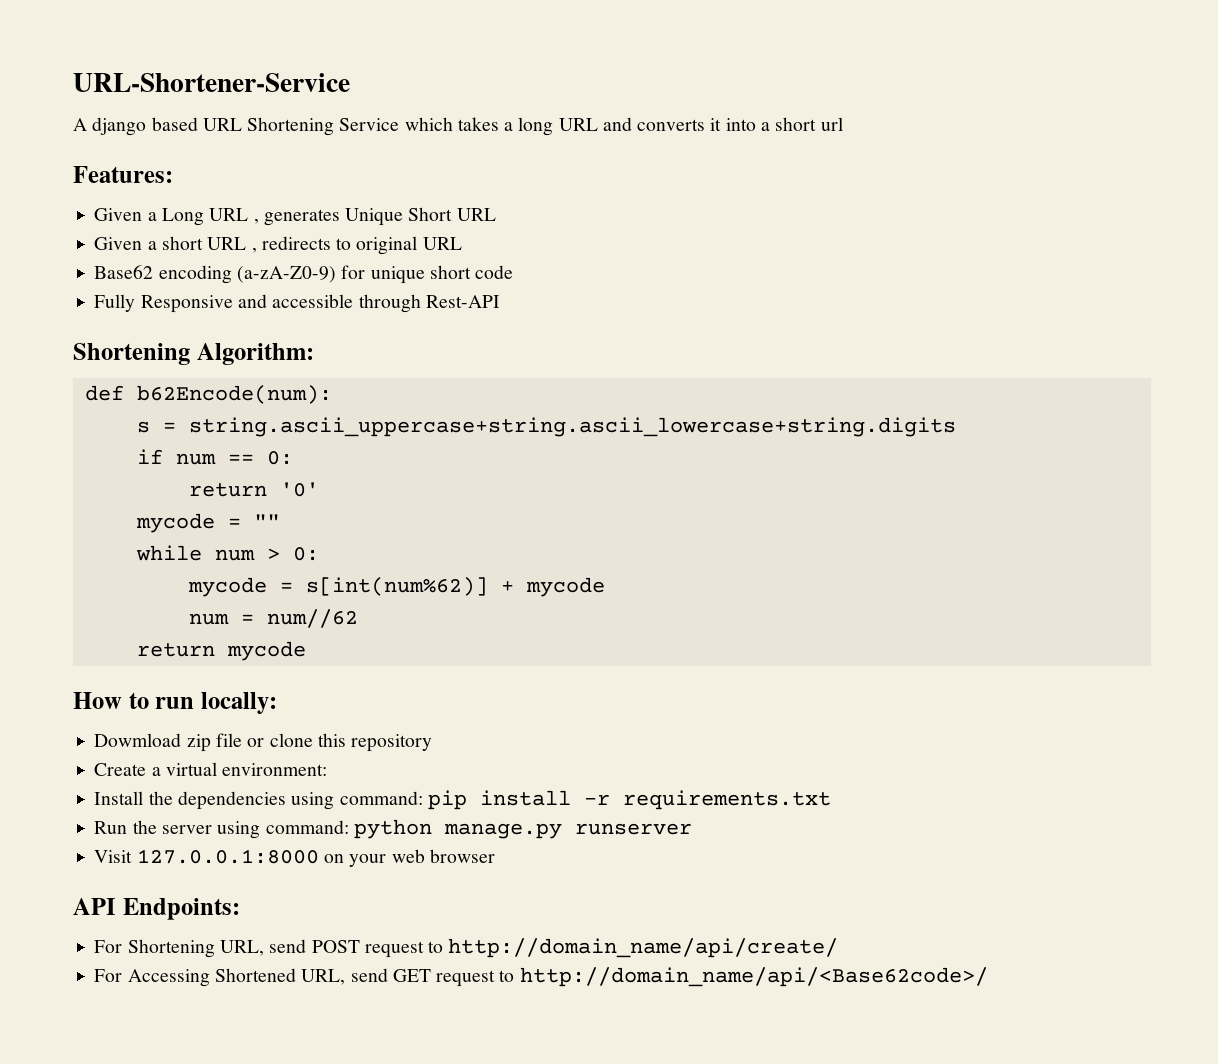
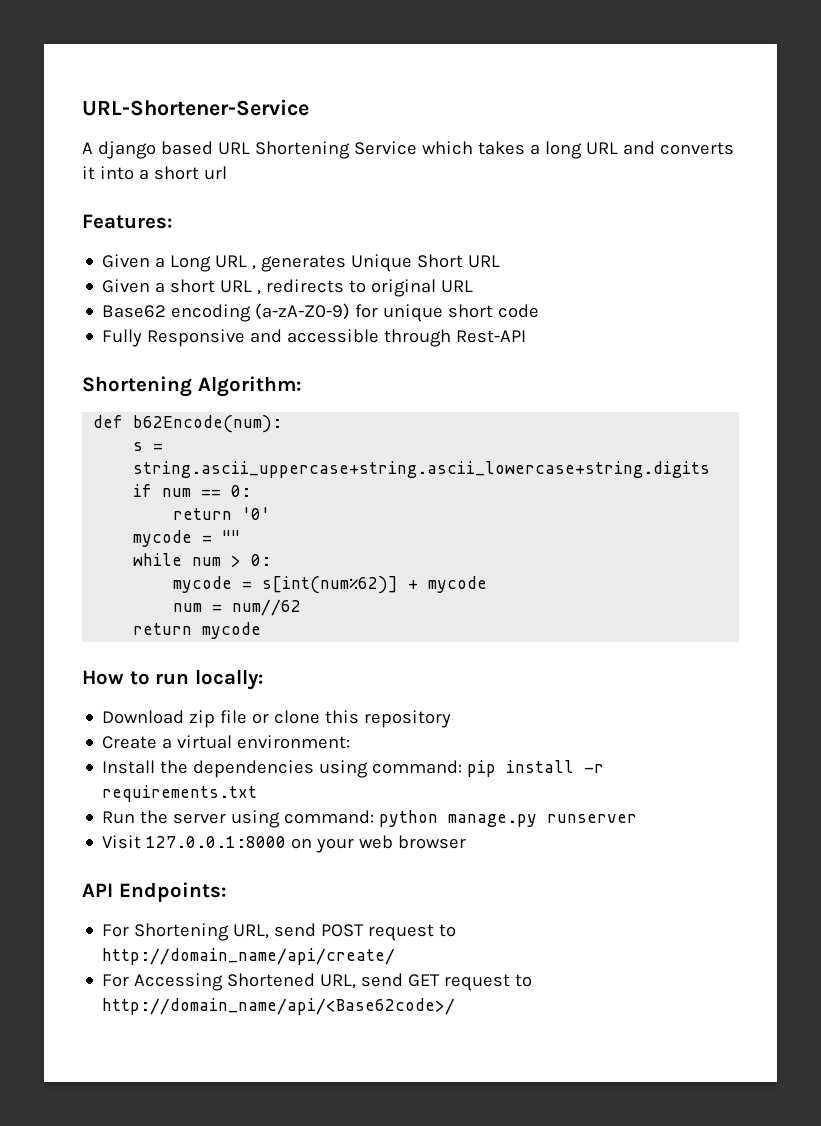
- Dowmload zip file or clone this repository
+ Download zip file or clone this repository

